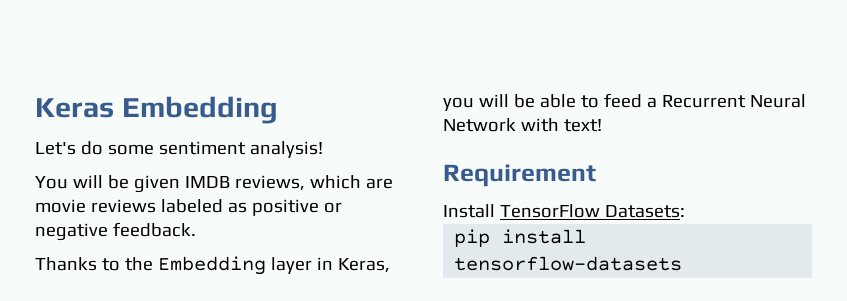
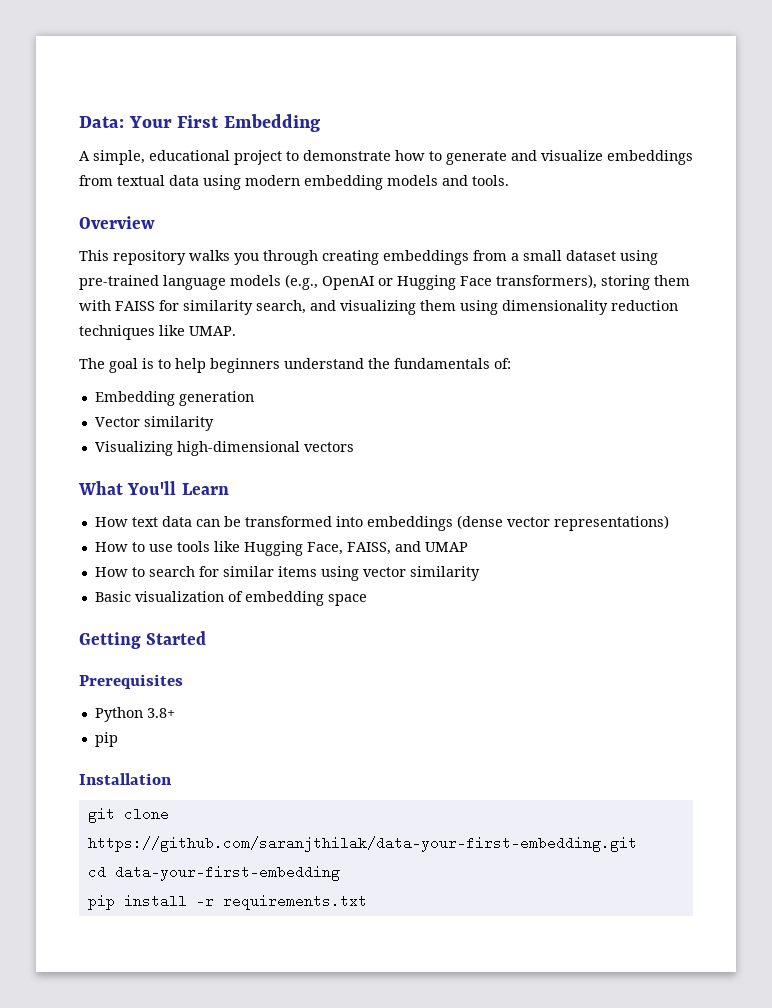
- Keras Embedding
- Let's do some sentiment analysis!
- You will be given IMDB reviews, which are movie reviews labeled as positive or negative feedback.
- Thanks to the Embedding layer in Keras, you will be able to feed a Recurrent Neural Network with text!
- Requirement
- Install TensorFlow Datasets:
+ Data: Your First Embedding
+ A simple, educational project to demonstrate how to generate and visualize embeddings from textual data using modern embedding models and tools.
+ Overview
+ This repository walks you through creating embeddings from a small dataset using pre-trained language models (e.g., OpenAI or Hugging Face transformers), storing them with FAISS for similarity search, and visualizing them using dimensionality reduction techniques like UMAP.
+ The goal is to help beginners understand the fundamentals of:
+ Embedding generation
+ Vector similarity
+ Visualizing high-dimensional vectors
+ What You'll Learn
+ How text data can be transformed into embeddings (dense vector representations)
+ How to use tools like Hugging Face, FAISS, and UMAP
+ How to search for similar items using vector similarity
+ Basic visualization of embedding space
+ Getting Started
+ Prerequisites
+ Python 3.8+
+ pip
+ Installation
+ git clone https://github.com/saranjthilak/data-your-first-embedding.git
+ cd data-your-first-embedding
- pip install tensorflow-datasets
+ pip install -r requirements.txt

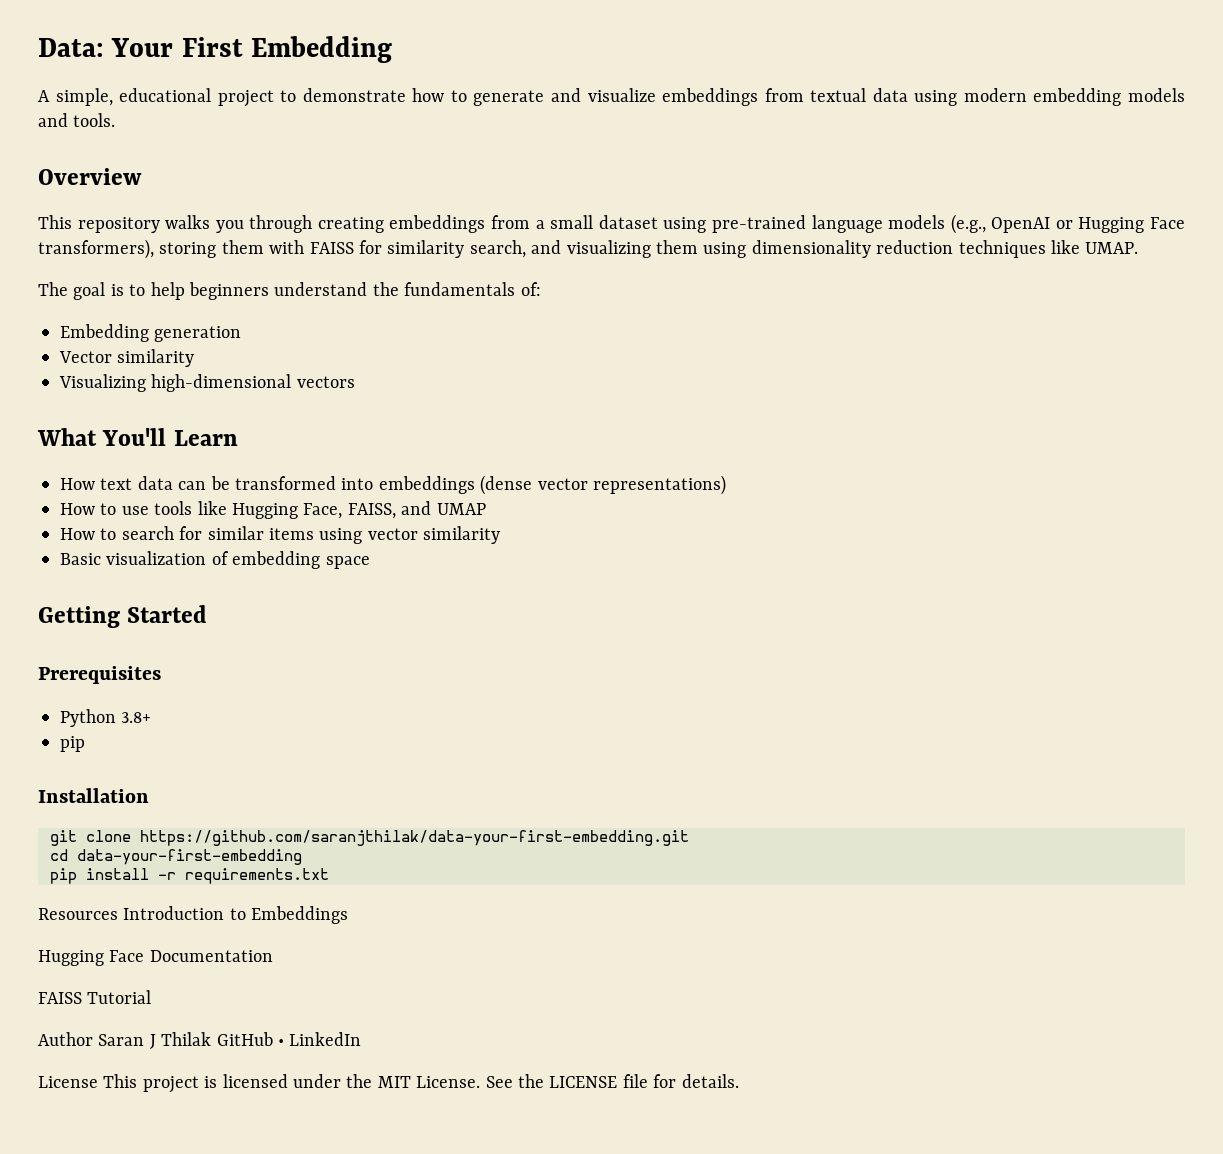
+ Resources Introduction to Embeddings
+ Hugging Face Documentation
+ FAISS Tutorial
+ Author Saran J Thilak GitHub • LinkedIn
+ License This project is licensed under the MIT License. See the LICENSE file for details.

